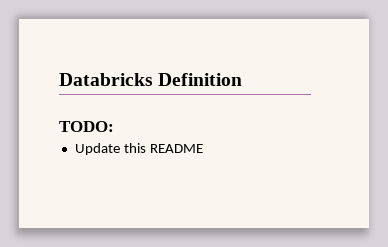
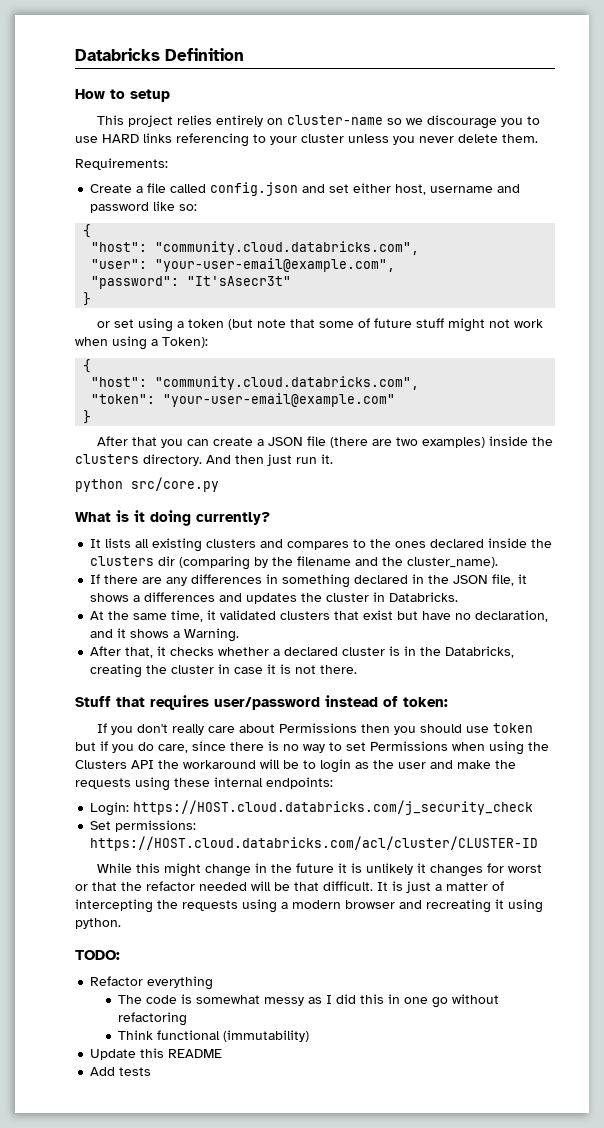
+ How to setup
+ This project relies entirely on cluster-name so we discourage you to use HARD links referencing to your cluster unless you never delete them.
+ Requirements:
+ Create a file called config.json and set either host, username and password like so:
+ {
+ "host": "community.cloud.databricks.com",
+ "user": "your-user-email@example.com",
+ "password": "It'sAsecr3t"
+ }
+ or set using a token (but note that some of future stuff might not work when using a Token):
+ {
+ "host": "community.cloud.databricks.com",
+ "token": "your-user-email@example.com"
+ }
+ After that you can create a JSON file (there are two examples) inside the clusters directory. And then just run it.
+ python src/core.py
+ What is it doing currently?
+ It lists all existing clusters and compares to the ones declared inside the clusters dir (comparing by the filename and the cluster_name).
+ If there are any differences in something declared in the JSON file, it shows a differences and updates the cluster in Databricks.
+ At the same time, it validated clusters that exist but have no declaration, and it shows a Warning.
+ After that, it checks whether a declared cluster is in the Databricks, creating the cluster in case it is not there.
+ Stuff that requires user/password instead of token:
+ If you don't really care about Permissions then you should use token but if you do care, since there is no way to set Permissions when using the Clusters API the workaround will be to login as the user and make the requests using these internal endpoints:
+ Login: https://HOST.cloud.databricks.com/j_security_check
+ Set permissions: https://HOST.cloud.databricks.com/acl/cluster/CLUSTER-ID
+ While this might change in the future it is unlikely it changes for worst or that the refactor needed will be that difficult. It is just a matter of intercepting the requests using a modern browser and recreating it using python.
  TODO:
+ Refactor everything
+ The code is somewhat messy as I did this in one go without refactoring
+ Think functional (immutability)
+ Add tests

